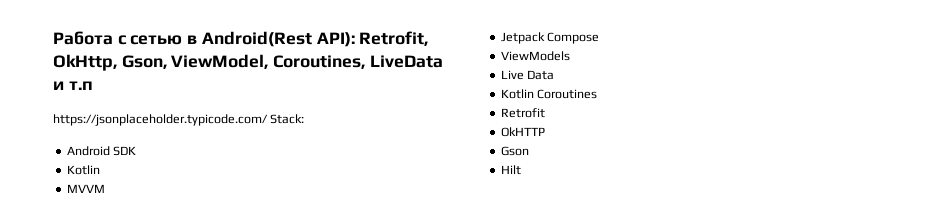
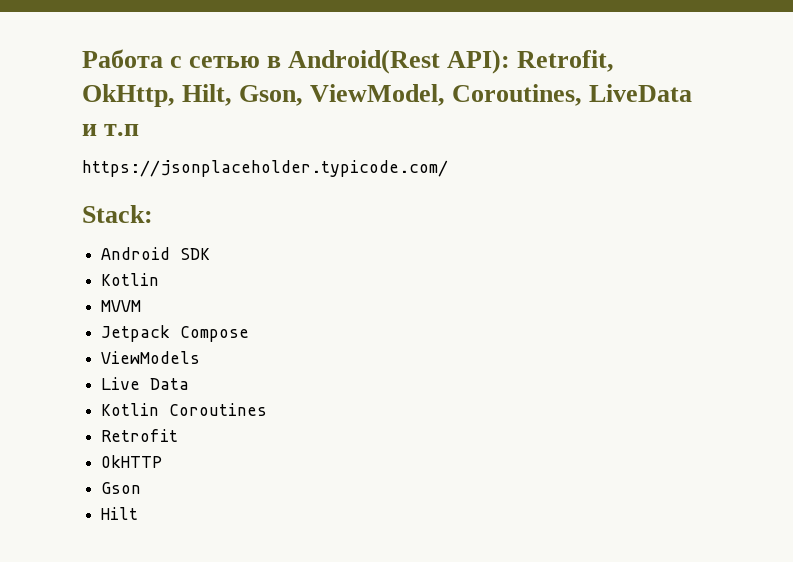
- Работа с сетью в Android(Rest API): Retrofit, OkHttp, Gson, ViewModel, Coroutines, LiveData и т.п
+ Работа с сетью в Android(Rest API): Retrofit, OkHttp, Hilt, Gson, ViewModel, Coroutines, LiveData и т.п
- https://jsonplaceholder.typicode.com/ Stack:
+ https://jsonplaceholder.typicode.com/
+ Stack:

